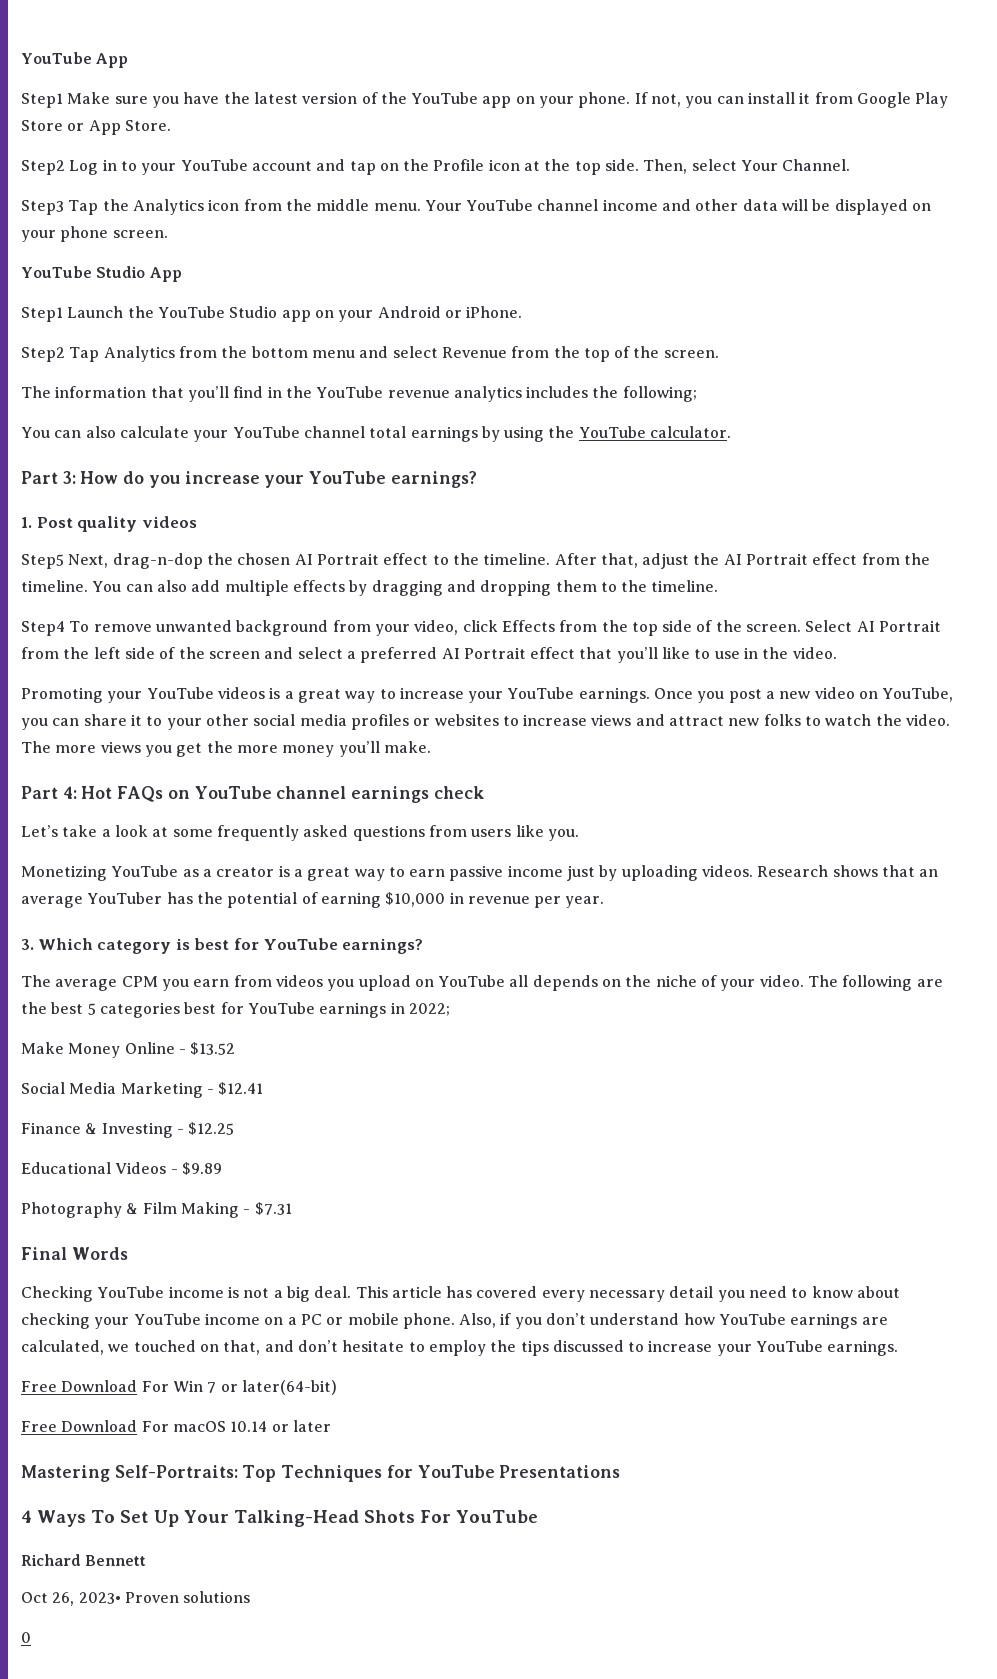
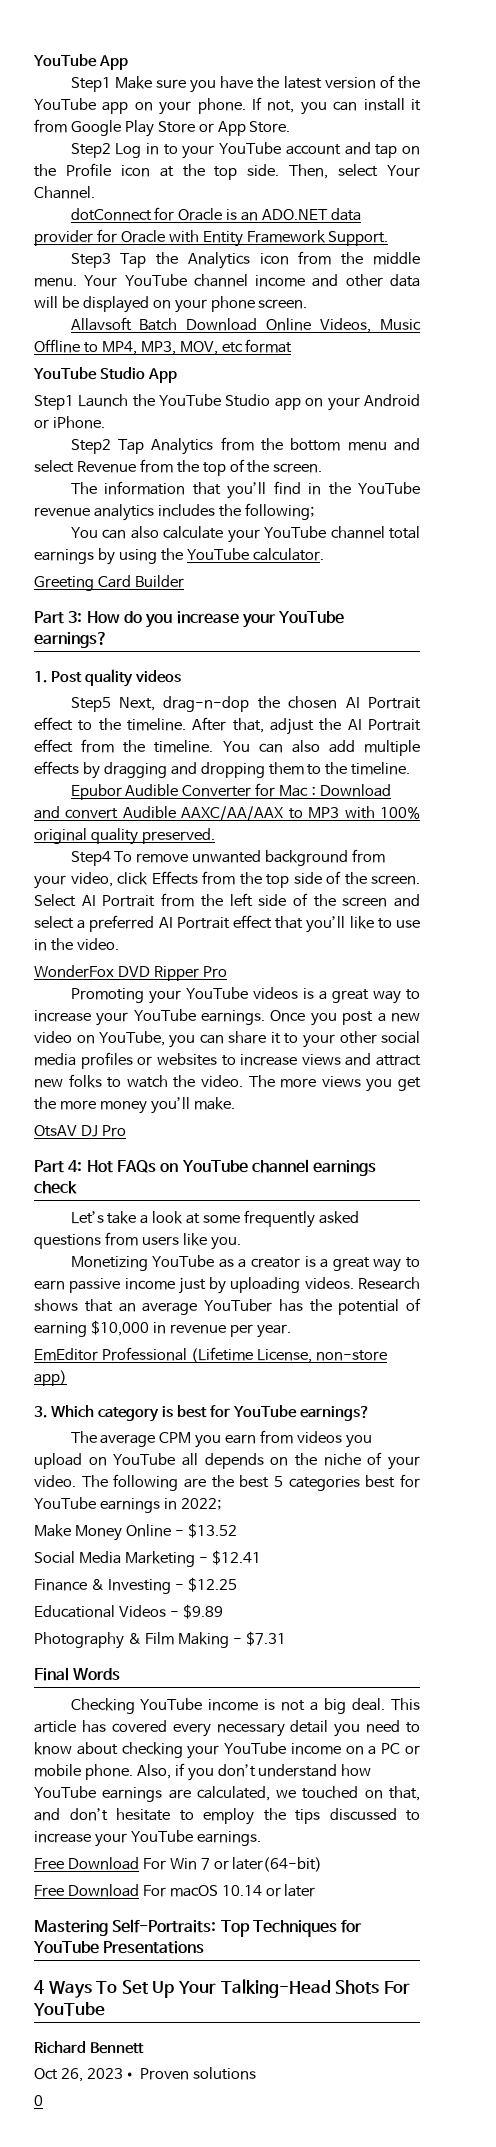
+ dotConnect for Oracle is an ADO.NET data provider for Oracle with Entity Framework Support.
+ Allavsoft Batch Download Online Videos, Music Offline to MP4, MP3, MOV, etc format
+ Greeting Card Builder
+ Epubor Audible Converter for Mac：Download and convert Audible AAXC/AA/AAX to MP3 with 100% original quality preserved.
+ WonderFox DVD Ripper Pro
+ OtsAV DJ Pro
+ EmEditor Professional (Lifetime License, non-store app)

